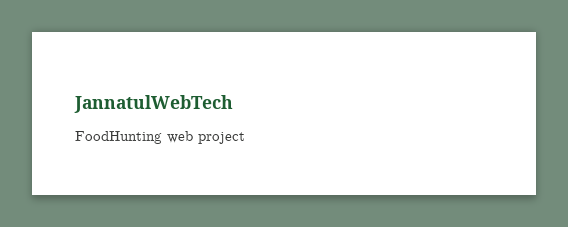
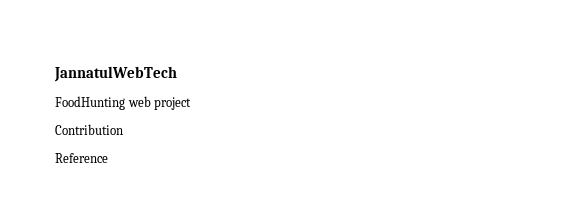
+ Contribution
+ Reference

